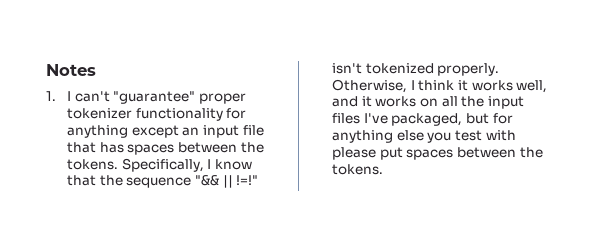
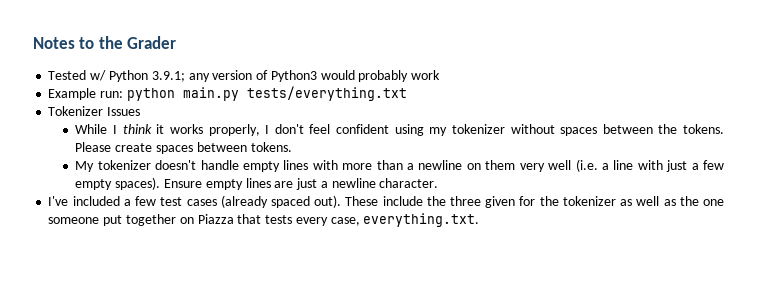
- Notes
- 1. I can't "guarantee" proper tokenizer functionality for anything except an input file that has spaces between the tokens. Specifically, I know that the sequence "&& || !=!" isn't tokenized properly. Otherwise, I think it works well, and it works on all the input files I've packaged, but for anything else you test with please put spaces between the tokens.
+ Notes to the Grader
+ Tested w/ Python 3.9.1; any version of Python3 would probably work
+ Example run: python main.py tests/everything.txt
+ Tokenizer Issues
+ While I think it works properly, I don't feel confident using my tokenizer without spaces between the tokens. Please create spaces between tokens.
+ My tokenizer doesn't handle empty lines with more than a newline on them very well (i.e. a line with just a few empty spaces). Ensure empty lines are just a newline character.
+ I've included a few test cases (already spaced out). These include the three given for the tokenizer as well as the one someone put together on Piazza that tests every case, everything.txt.

